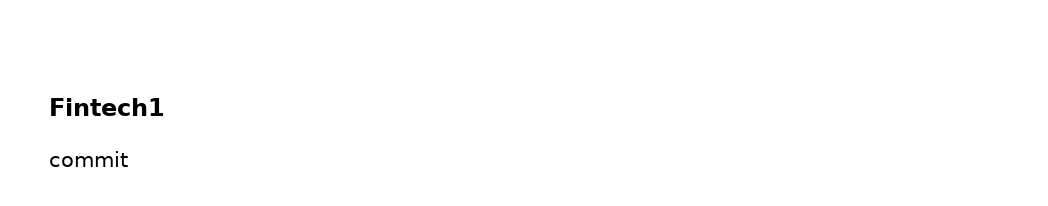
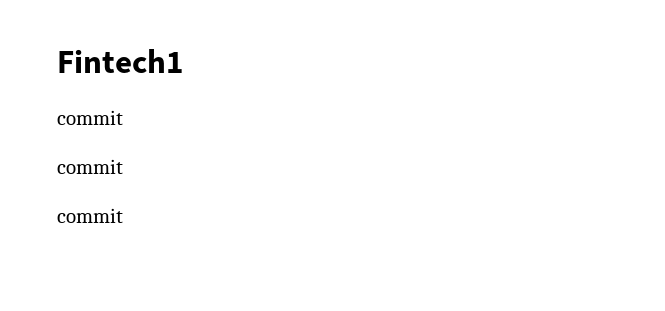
  Fintech1
+ commit
+ commit

